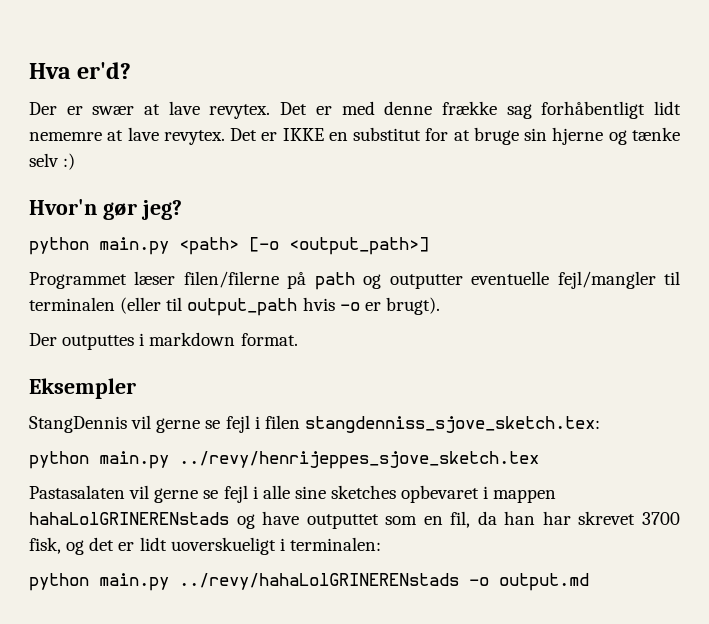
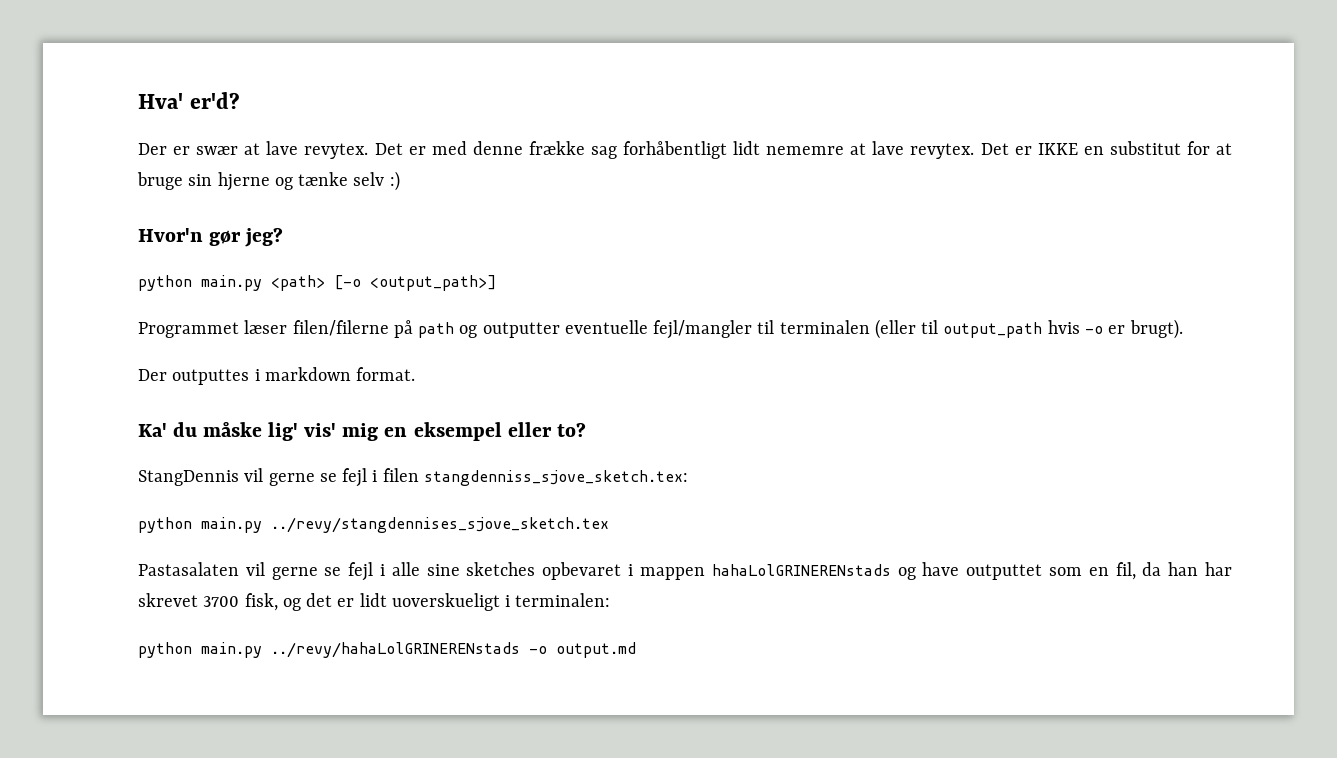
- Hva er'd?
+ Hva' er'd?
- Eksempler
+ Ka' du måske lig' vis' mig en eksempel eller to?
- python main.py ../revy/henrijeppes_sjove_sketch.tex
+ python main.py ../revy/stangdennises_sjove_sketch.tex

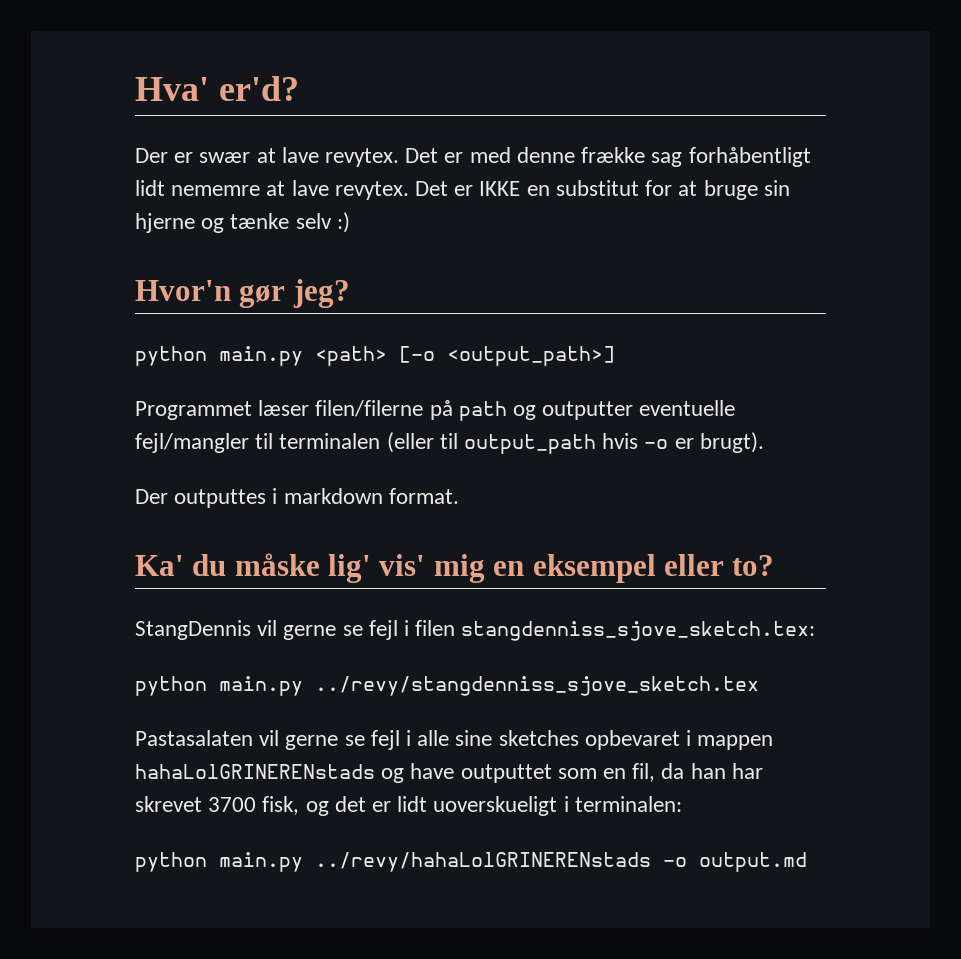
- python main.py ../revy/stangdennises_sjove_sketch.tex
+ python main.py ../revy/stangdenniss_sjove_sketch.tex

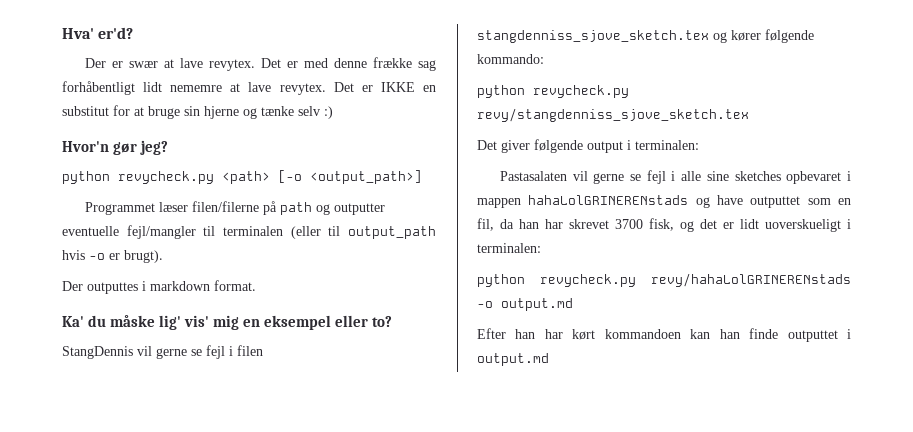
- python main.py <path> [-o <output_path>]
+ python revycheck.py <path> [-o <output_path>]
- StangDennis vil gerne se fejl i filen stangdenniss_sjove_sketch.tex:
- python main.py ../revy/stangdenniss_sjove_sketch.tex
+ StangDennis vil gerne se fejl i filen stangdenniss_sjove_sketch.tex og kører følgende kommando:
+ python revycheck.py revy/stangdenniss_sjove_sketch.tex
+ Det giver følgende output i terminalen:
- python main.py ../revy/hahaLolGRINERENstads -o output.md
+ python revycheck.py revy/hahaLolGRINERENstads -o output.md
+ Efter han har kørt kommandoen kan han finde outputtet i output.md

